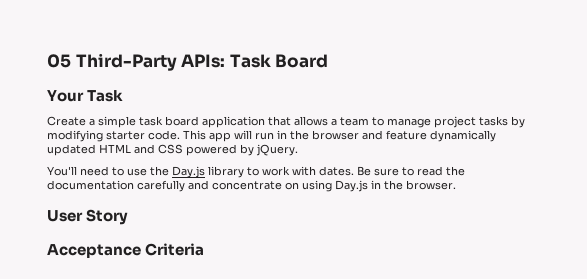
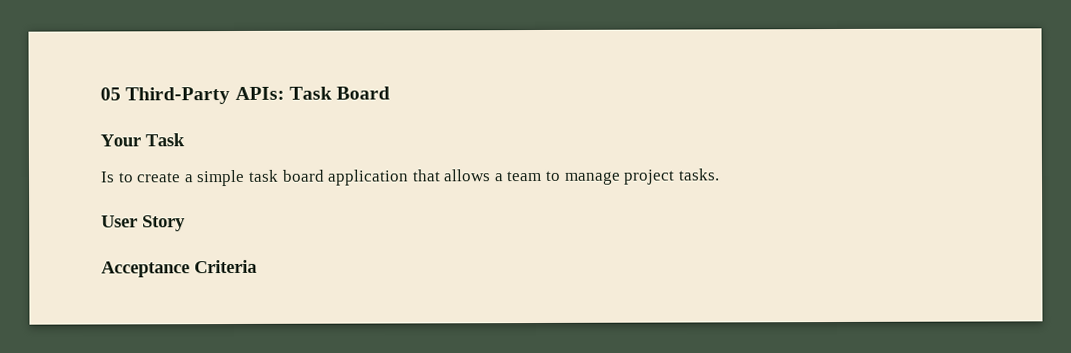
- Create a simple task board application that allows a team to manage project tasks by modifying starter code. This app will run in the browser and feature dynamically updated HTML and CSS powered by jQuery.
- You'll need to use the Day.js library to work with dates. Be sure to read the documentation carefully and concentrate on using Day.js in the browser.
+ Is to create a simple task board application that allows a team to manage project tasks.

